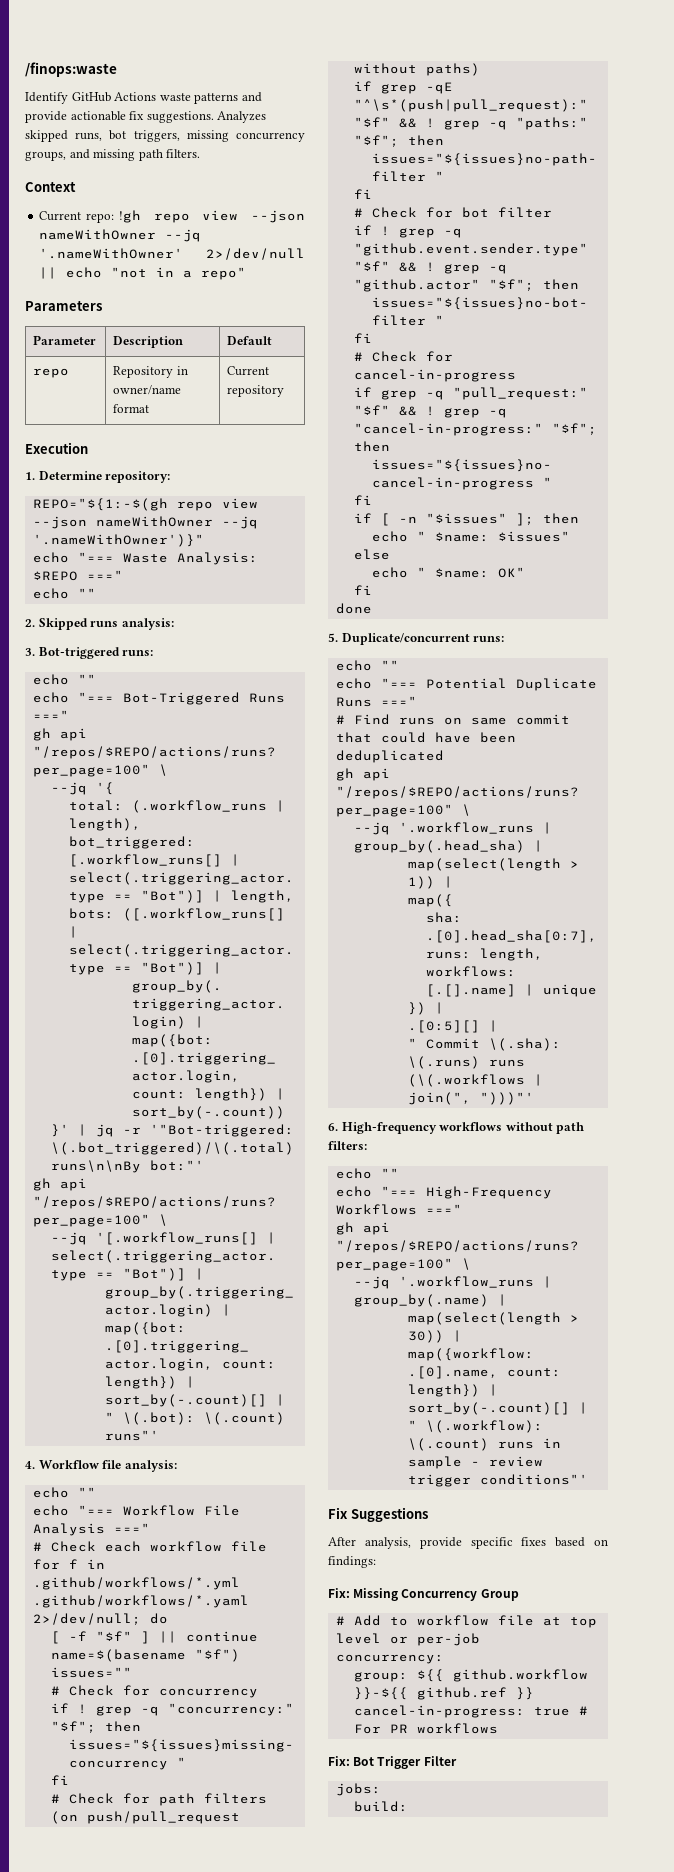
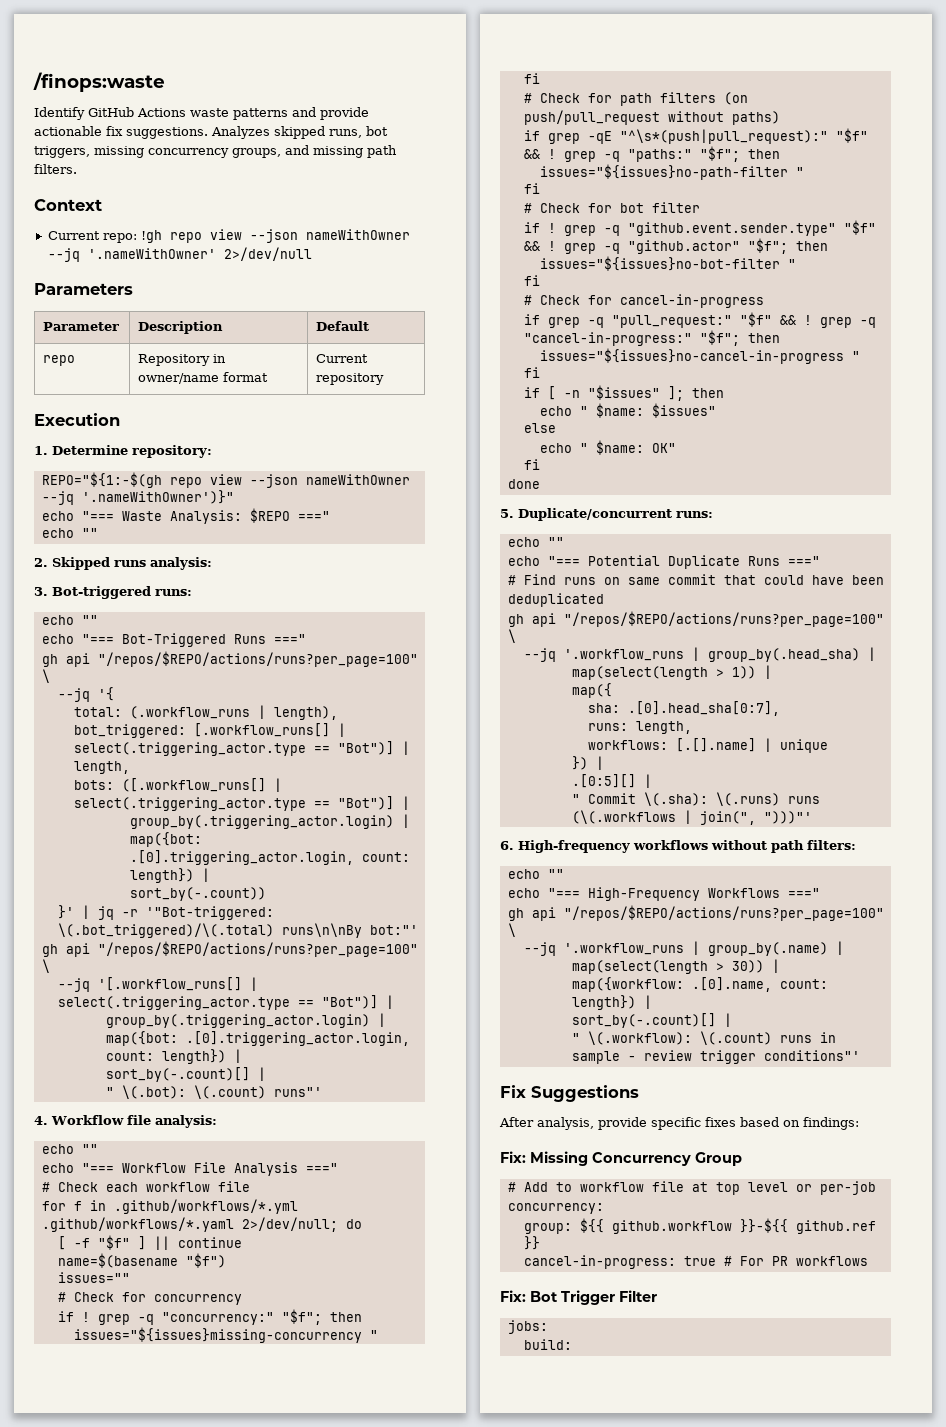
- Current repo: !gh repo view --json nameWithOwner --jq '.nameWithOwner' 2>/dev/null || echo "not in a repo"
+ Current repo: !gh repo view --json nameWithOwner --jq '.nameWithOwner' 2>/dev/null

